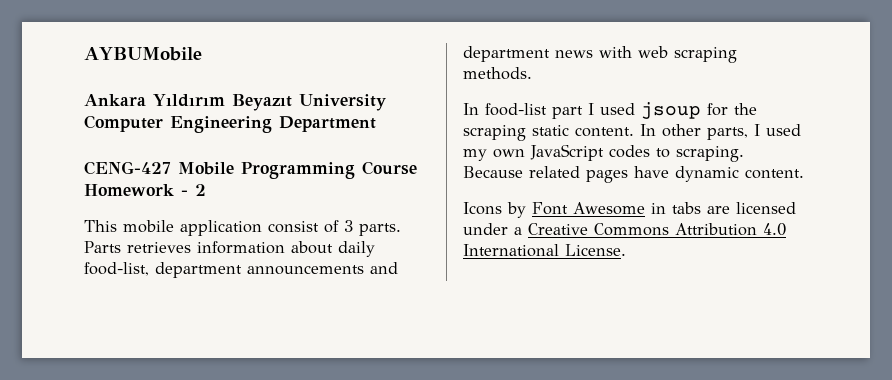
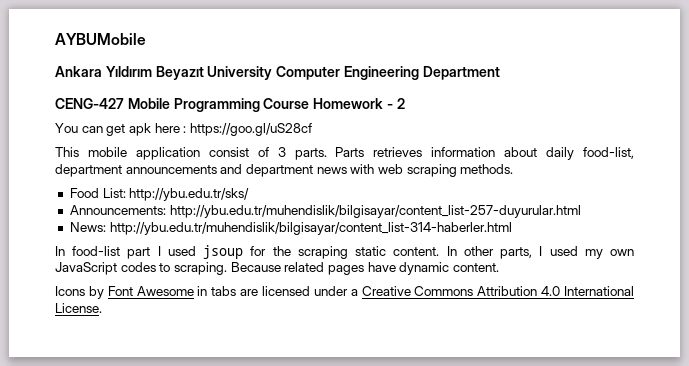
+ You can get apk here : https://goo.gl/uS28cf
+ Food List: http://ybu.edu.tr/sks/
+ Announcements: http://ybu.edu.tr/muhendislik/bilgisayar/content_list-257-duyurular.html
+ News: http://ybu.edu.tr/muhendislik/bilgisayar/content_list-314-haberler.html

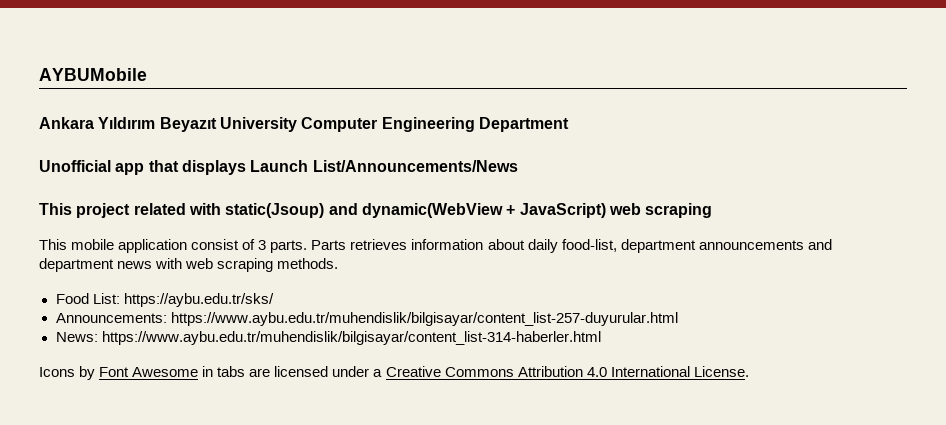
- CENG-427 Mobile Programming Course Homework - 2
- You can get apk here : https://goo.gl/uS28cf
+ Unofficial app that displays Launch List/Announcements/News
+ This project related with static(Jsoup) and dynamic(WebView + JavaScript) web scraping
- Food List: http://ybu.edu.tr/sks/
+ Food List: https://aybu.edu.tr/sks/
- Announcements: http://ybu.edu.tr/muhendislik/bilgisayar/content_list-257-duyurular.html
+ Announcements: https://www.aybu.edu.tr/muhendislik/bilgisayar/content_list-257-duyurular.html
- News: http://ybu.edu.tr/muhendislik/bilgisayar/content_list-314-haberler.html
- In food-list part I used jsoup for the scraping static content. In other parts, I used my own JavaScript codes to scraping. Because related pages have dynamic content.
+ News: https://www.aybu.edu.tr/muhendislik/bilgisayar/content_list-314-haberler.html

